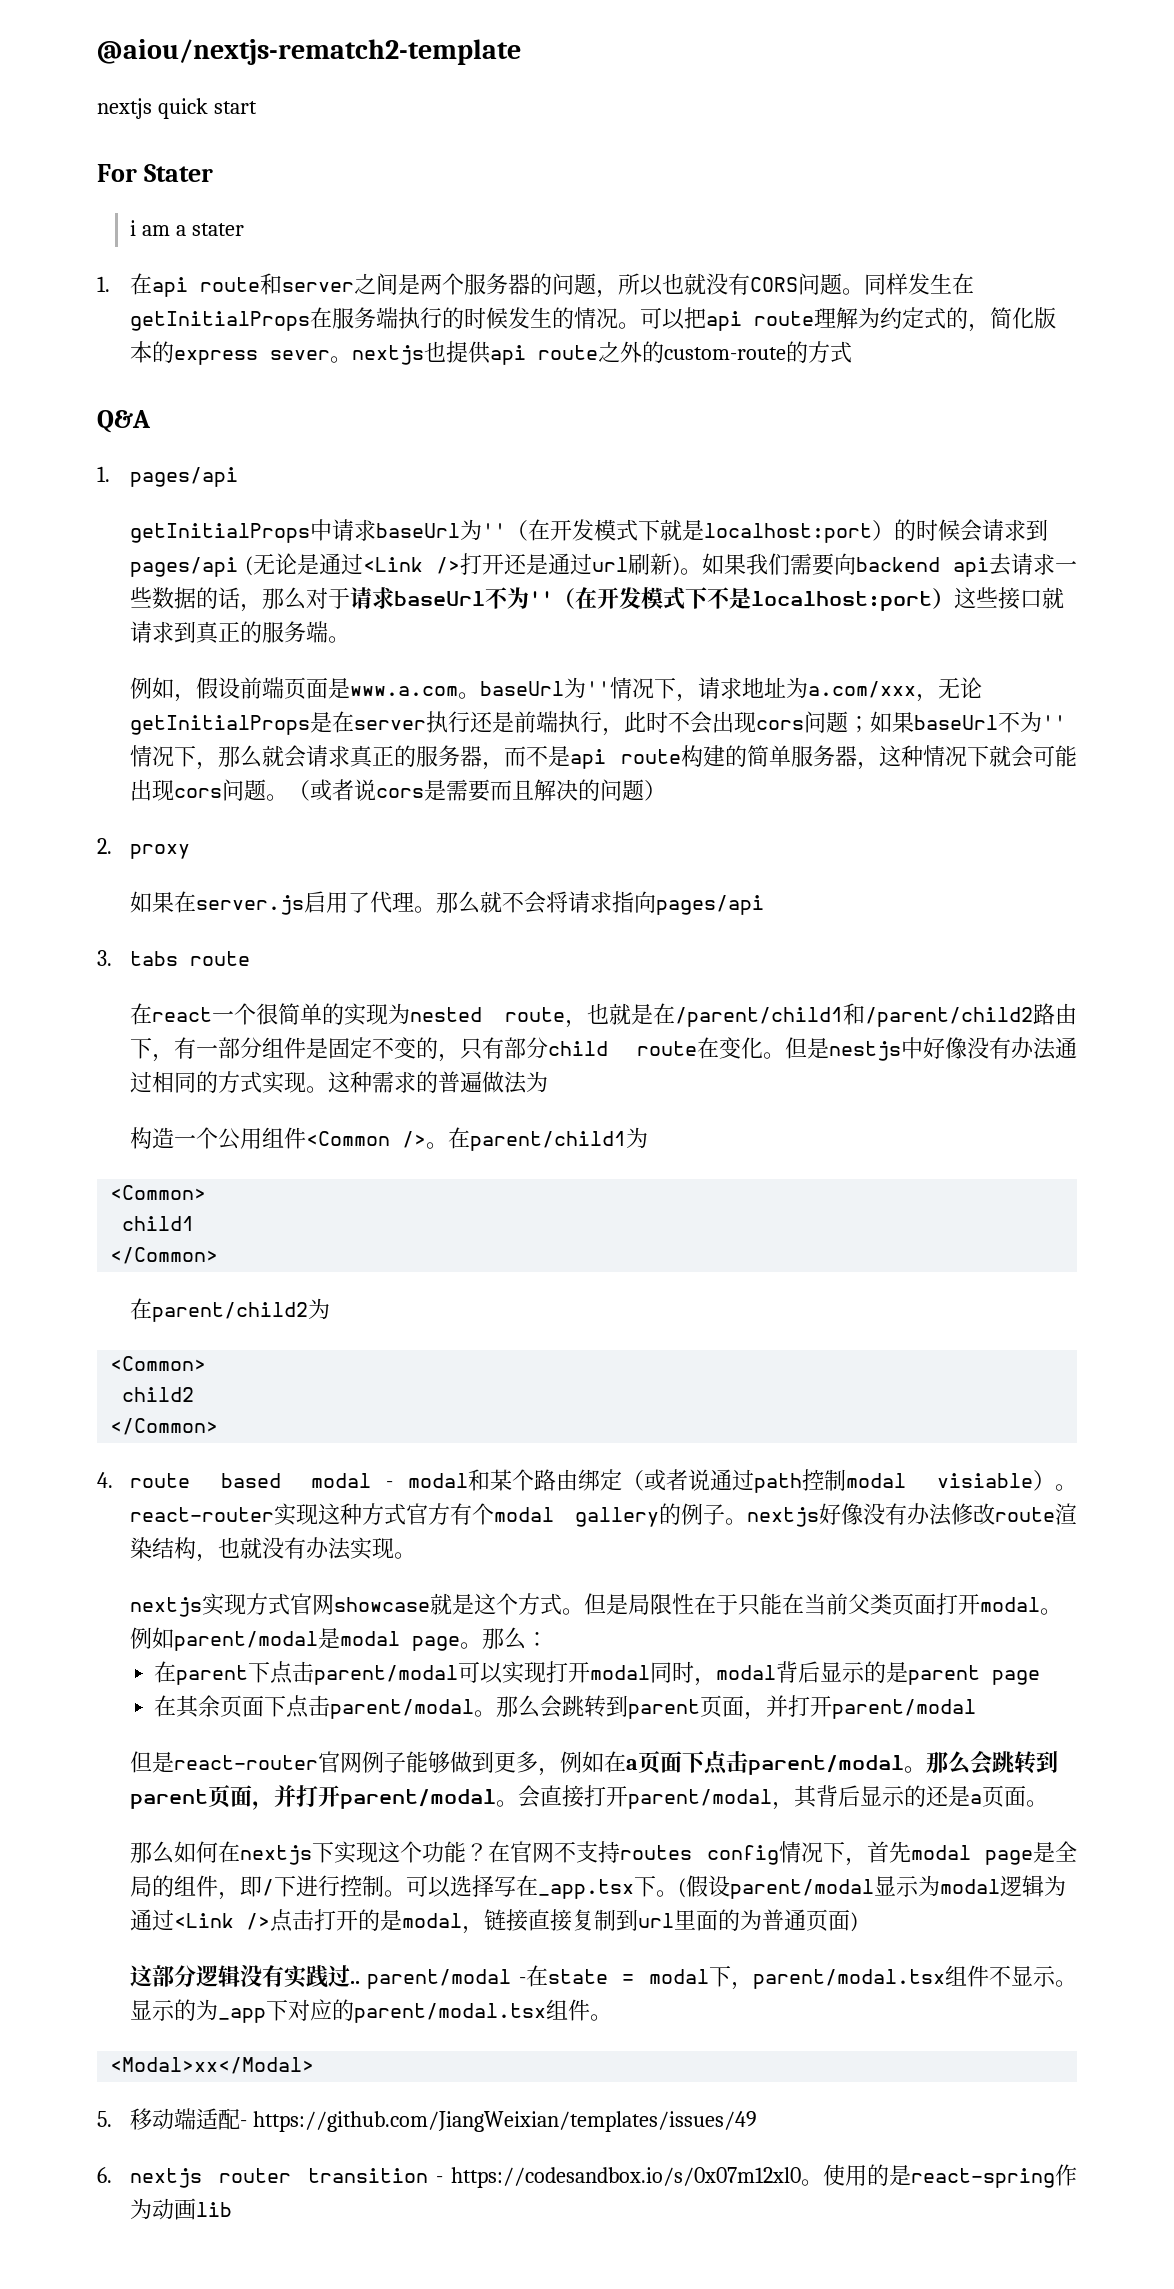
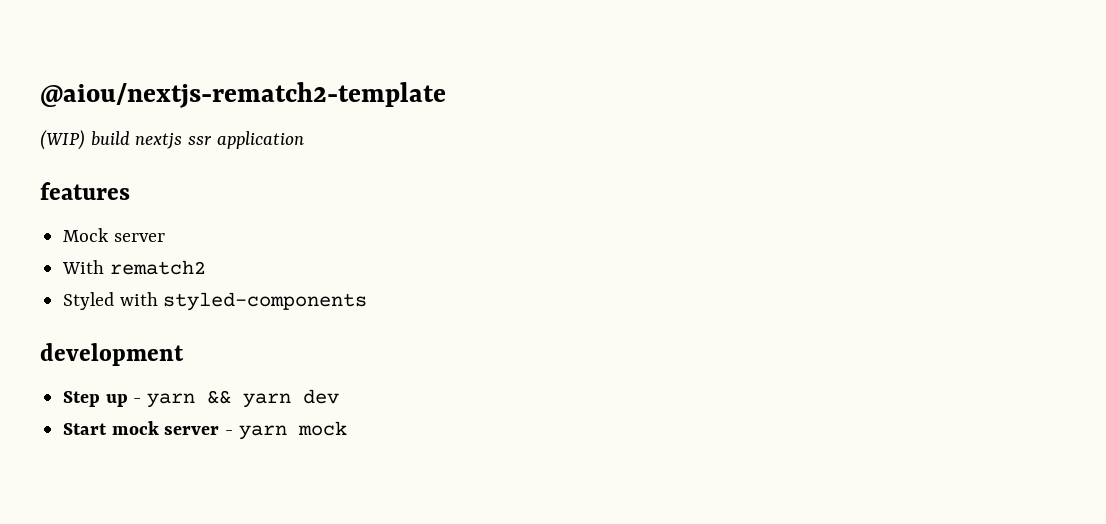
- nextjs quick start
- For Stater
- i am a stater
- 1.在api route和server之间是两个服务器的问题，所以也就没有CORS问题。同样发生在getInitialProps在服务端执行的时候发生的情况。可以把api route理解为约定式的，简化版本的express sever。nextjs也提供api route之外的custom-route的方式
- Q&A
- 1. pages/api
- getInitialProps中请求baseUrl为''（在开发模式下就是localhost:port）的时候会请求到pages/api (无论是通过<Link />打开还是通过url刷新)。如果我们需要向backend api去请求一些数据的话，那么对于请求baseUrl不为''（在开发模式下不是localhost:port）这些接口就请求到真正的服务端。
- 例如，假设前端页面是www.a.com。baseUrl为''情况下，请求地址为a.com/xxx，无论getInitialProps是在server执行还是前端执行，此时不会出现cors问题；如果baseUrl不为''情况下，那么就会请求真正的服务器，而不是api route构建的简单服务器，这种情况下就会可能出现cors问题。（或者说cors是需要而且解决的问题）
- 2. proxy
- 如果在server.js启用了代理。那么就不会将请求指向pages/api
- 3. tabs route
- 在react一个很简单的实现为nested route，也就是在/parent/child1和/parent/child2路由下，有一部分组件是固定不变的，只有部分child route在变化。但是nestjs中好像没有办法通过相同的方式实现。这种需求的普遍做法为
- 构造一个公用组件<Common />。在parent/child1为
- <Common>
- child1
- </Common>
- 在parent/child2为
- <Common>
- child2
- </Common>
- 4. route based modal - modal和某个路由绑定（或者说通过path控制modal visiable）。react-router实现这种方式官方有个modal gallery的例子。nextjs好像没有办法修改route渲染结构，也就没有办法实现。
- nextjs实现方式官网showcase就是这个方式。但是局限性在于只能在当前父类页面打开modal。例如parent/modal是modal page。那么：
- 在parent下点击parent/modal可以实现打开modal同时，modal背后显示的是parent page
- 在其余页面下点击parent/modal。那么会跳转到parent页面，并打开parent/modal
- 但是react-router官网例子能够做到更多，例如在a页面下点击parent/modal。那么会跳转到parent页面，并打开parent/modal。会直接打开parent/modal，其背后显示的还是a页面。
- 那么如何在nextjs下实现这个功能？在官网不支持routes config情况下，首先modal page是全局的组件，即/下进行控制。可以选择写在_app.tsx下。(假设parent/modal显示为modal逻辑为通过<Link />点击打开的是modal，链接直接复制到url里面的为普通页面)
- 这部分逻辑没有实践过.. parent/modal -在state = modal下，parent/modal.tsx组件不显示。显示的为_app下对应的parent/modal.tsx组件。
- <Modal>xx</Modal>
- 5.移动端适配- https://github.com/JiangWeixian/templates/issues/49
- 6. nextjs router transition - https://codesandbox.io/s/0x07m12xl0。使用的是react-spring作为动画lib
+ (WIP) build nextjs ssr application
+ features
+ Mock server
+ With rematch2
+ Styled with styled-components
+ development
+ Step up - yarn && yarn dev
+ Start mock server - yarn mock

